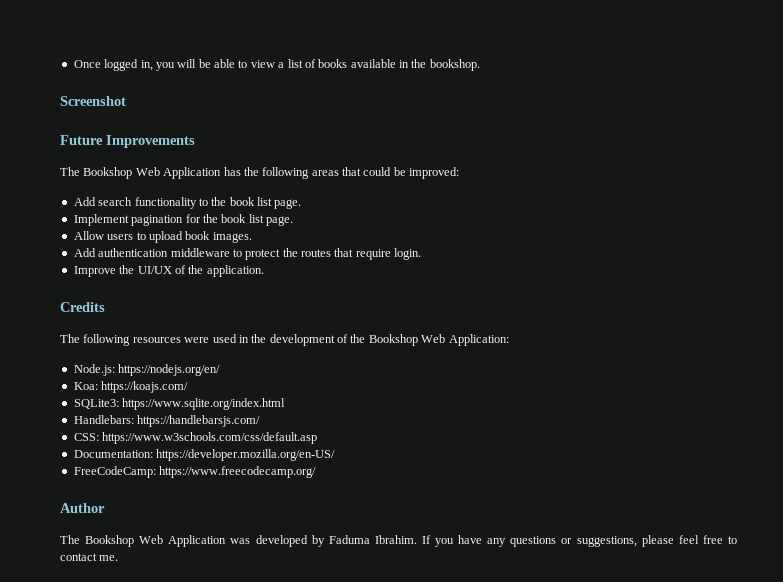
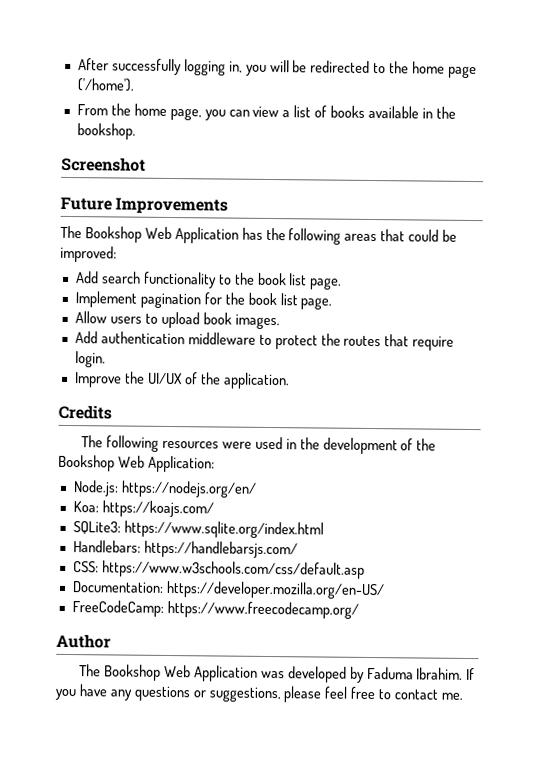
- Once logged in, you will be able to view a list of books available in the bookshop.
+ After successfully logging in, you will be redirected to the home page ('/home').
+ From the home page, you can view a list of books available in the bookshop.

